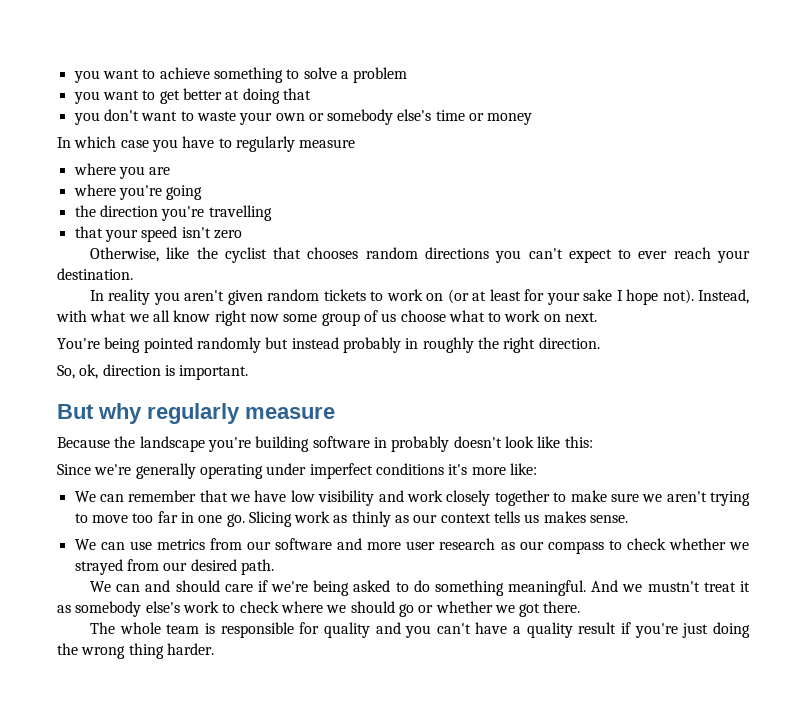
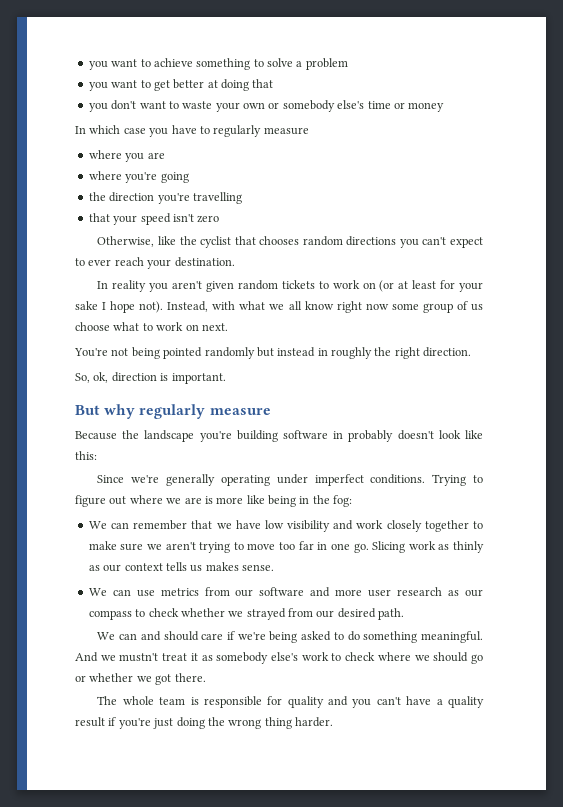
- You're being pointed randomly but instead probably in roughly the right direction.
+ You're not being pointed randomly but instead in roughly the right direction.
- Since we're generally operating under imperfect conditions it's more like:
+ Since we're generally operating under imperfect conditions. Trying to figure out where we are is more like being in the fog:

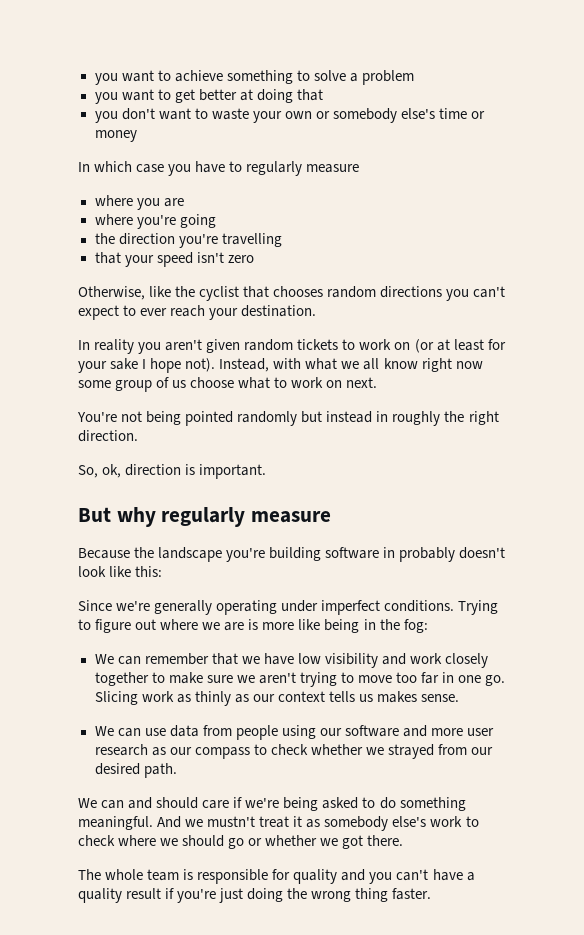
- We can use metrics from our software and more user research as our compass to check whether we strayed from our desired path.
+ We can use data from people using our software and more user research as our compass to check whether we strayed from our desired path.
- The whole team is responsible for quality and you can't have a quality result if you're just doing the wrong thing harder.
+ The whole team is responsible for quality and you can't have a quality result if you're just doing the wrong thing faster.

